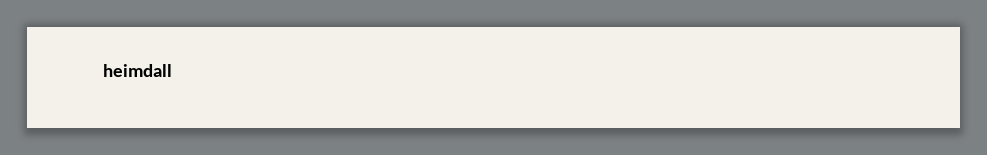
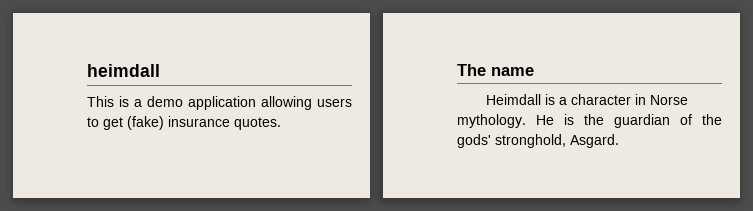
+ This is a demo application allowing users to get (fake) insurance quotes.
+ The name
+ Heimdall is a character in Norse mythology. He is the guardian of the gods' stronghold, Asgard.

